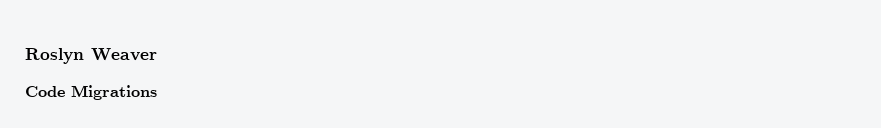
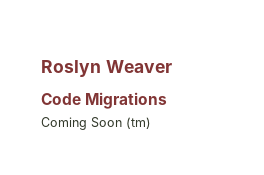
+ Coming Soon (tm)

